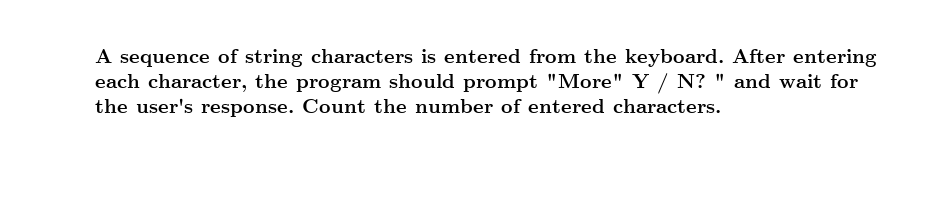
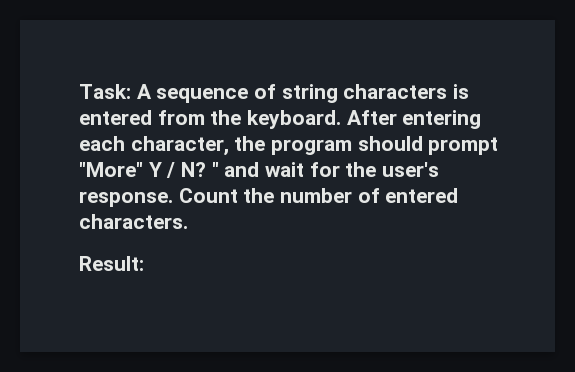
- A sequence of string characters is entered from the keyboard.
+ Task: A sequence of string characters is entered from the keyboard.
+ Result:

